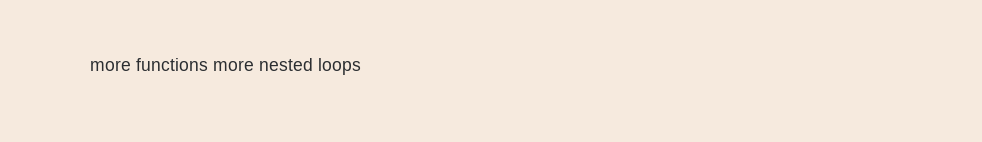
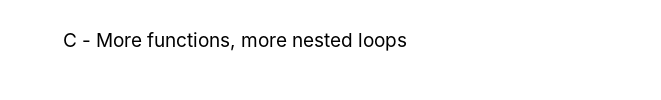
- more functions more nested loops
+ C - More functions, more nested loops

